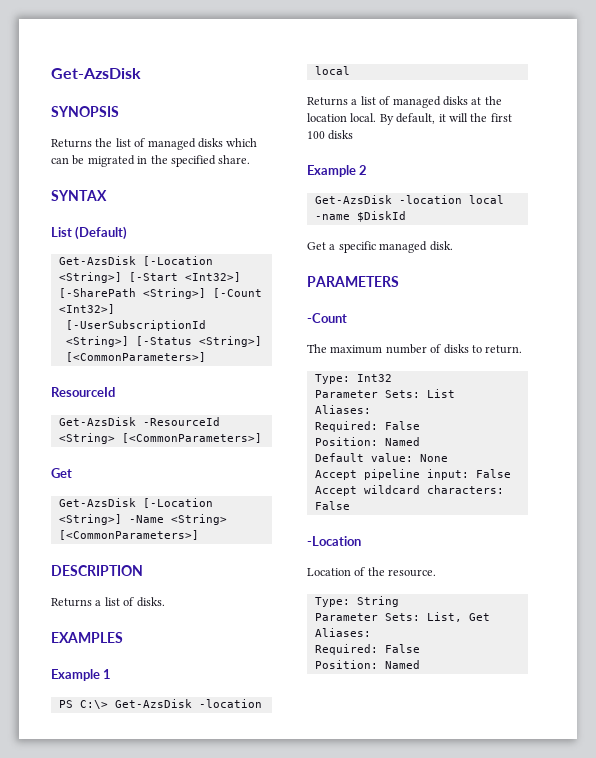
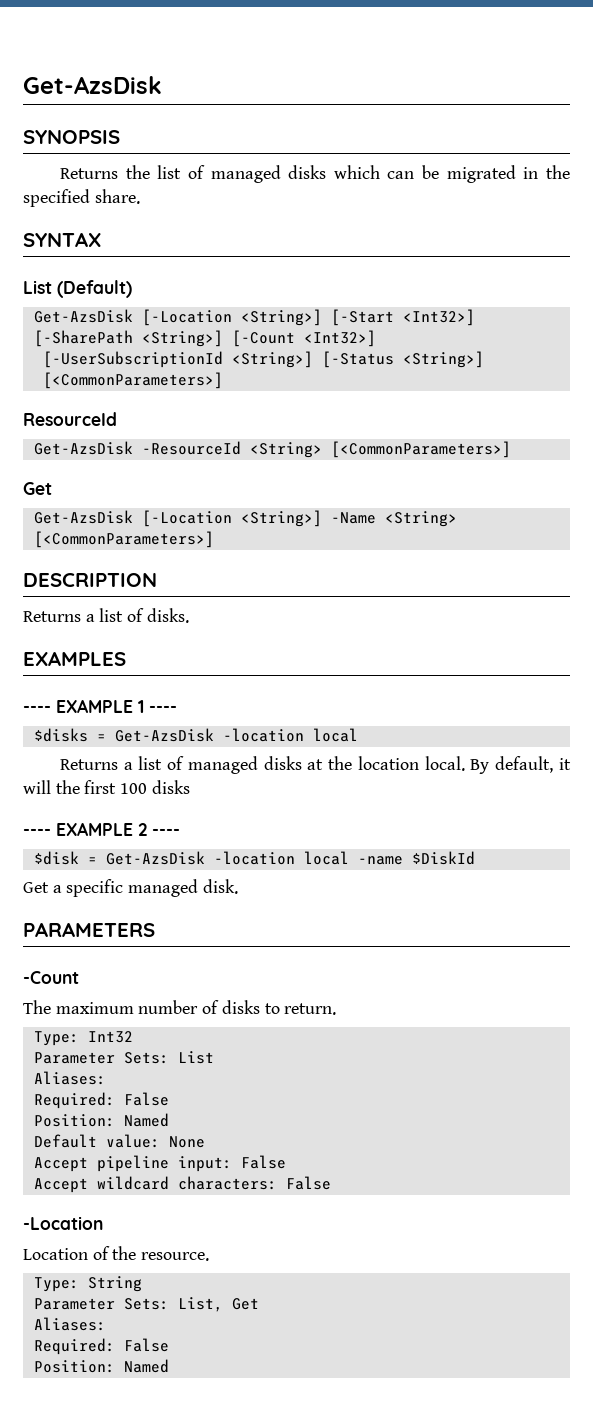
- Example 1
- PS C:\> Get-AzsDisk -location local
+ ---- EXAMPLE 1 ----
+ $disks = Get-AzsDisk -location local
- Example 2
- Get-AzsDisk -location local -name $DiskId
+ ---- EXAMPLE 2 ----
+ $disk = Get-AzsDisk -location local -name $DiskId

